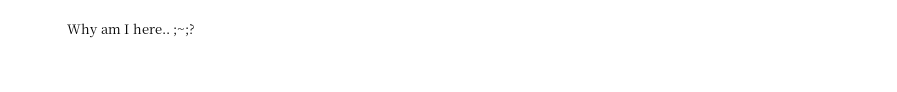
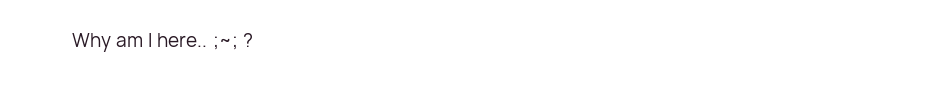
- Why am I here.. ;~;?
+ Why am I here.. ;~; ?

